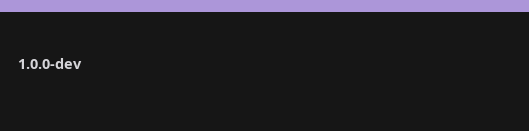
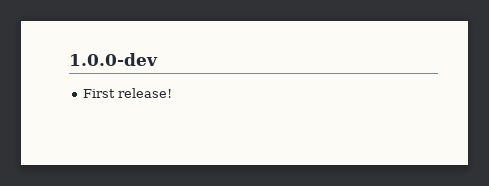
+ First release!

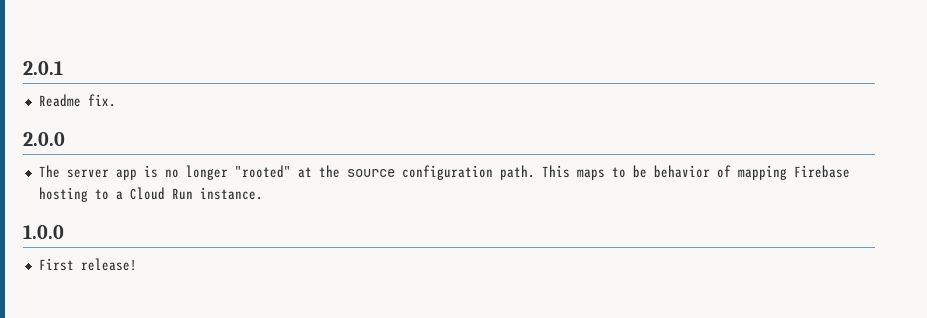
- 1.0.0-dev
+ 2.0.1
+ Readme fix.
+ 2.0.0
+ The server app is no longer "rooted" at the source configuration path. This maps to be behavior of mapping Firebase hosting to a Cloud Run instance.
+ 1.0.0

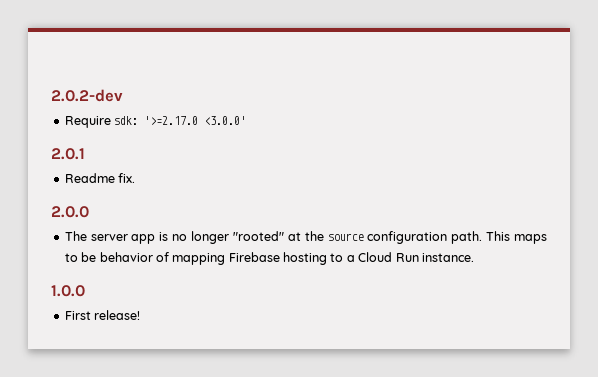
+ 2.0.2-dev
+ Require sdk: '>=2.17.0 <3.0.0'

